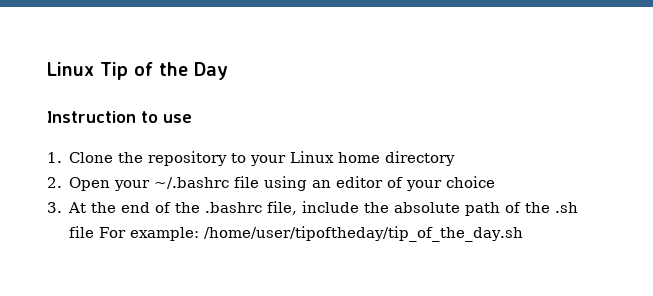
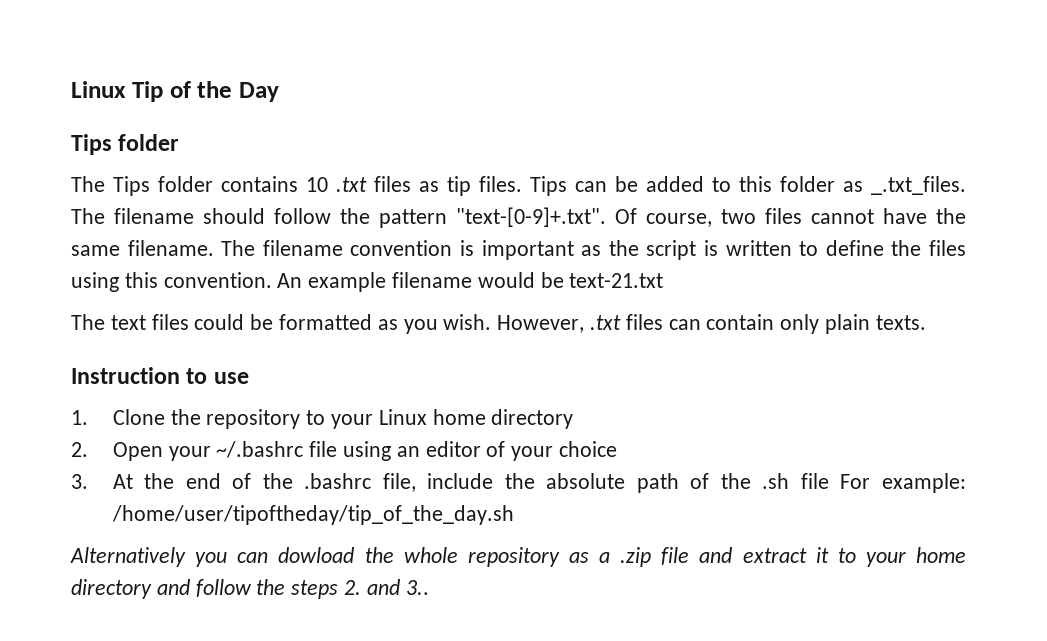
  Linux Tip of the Day
+ Tips folder
+ The Tips folder contains 10 .txt files as tip files. Tips can be added to this folder as _.txt_files. The filename should follow the pattern "text-[0-9]+.txt". Of course, two files cannot have the same filename. The filename convention is important as the script is written to define the files using this convention. An example filename would be text-21.txt
+ The text files could be formatted as you wish. However, .txt files can contain only plain texts.
+ Alternatively you can dowload the whole repository as a .zip file and extract it to your home directory and follow the steps 2. and 3..

